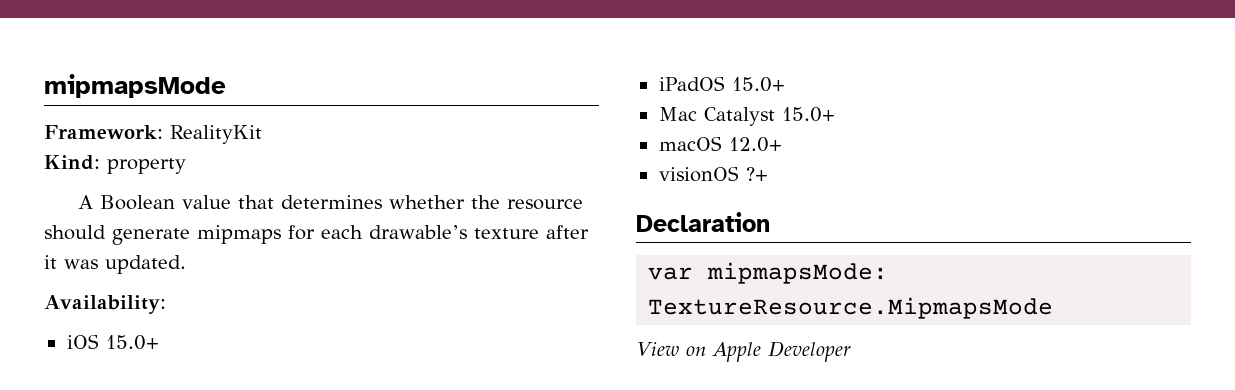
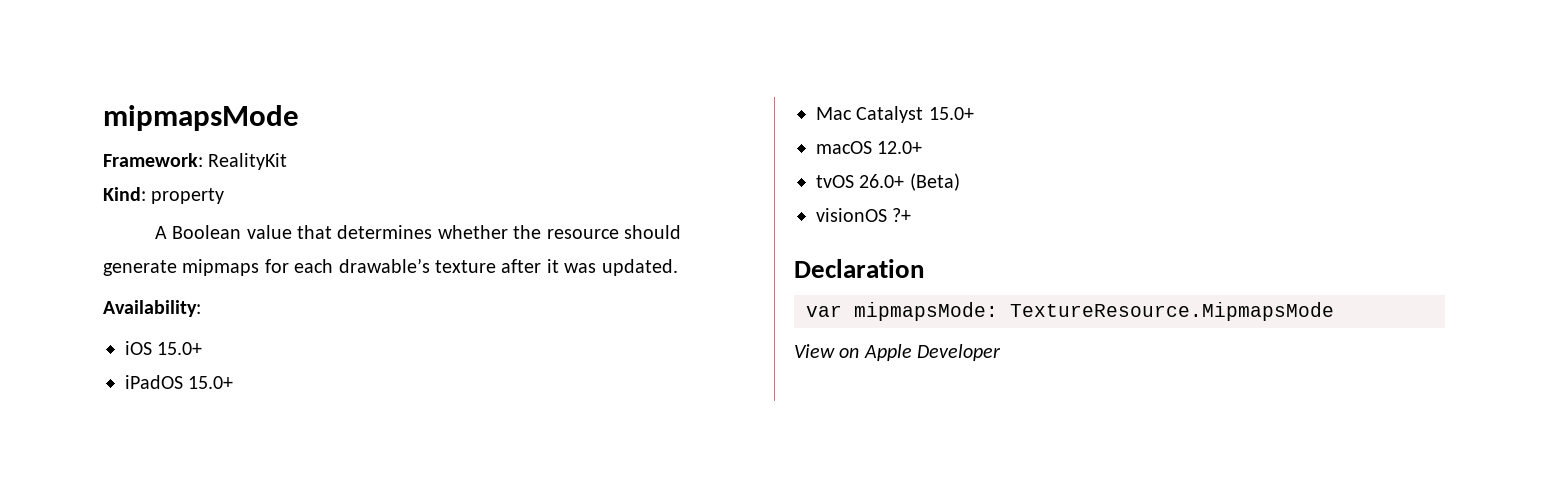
+ tvOS 26.0+ (Beta)

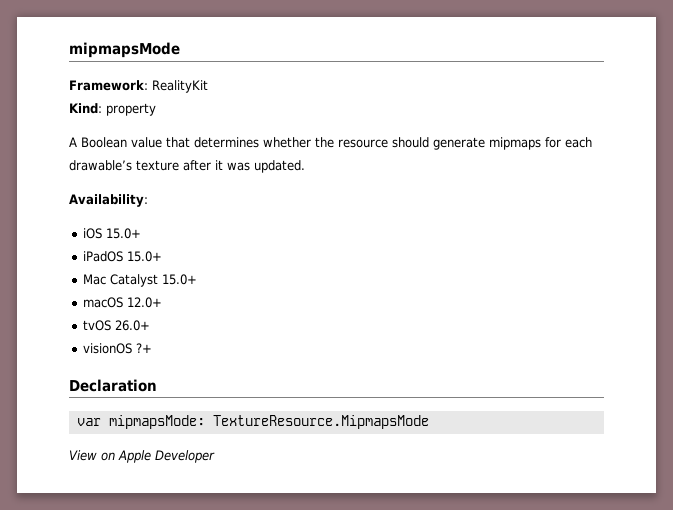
- tvOS 26.0+ (Beta)
+ tvOS 26.0+

